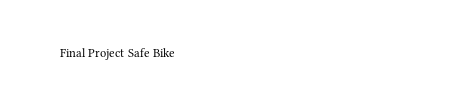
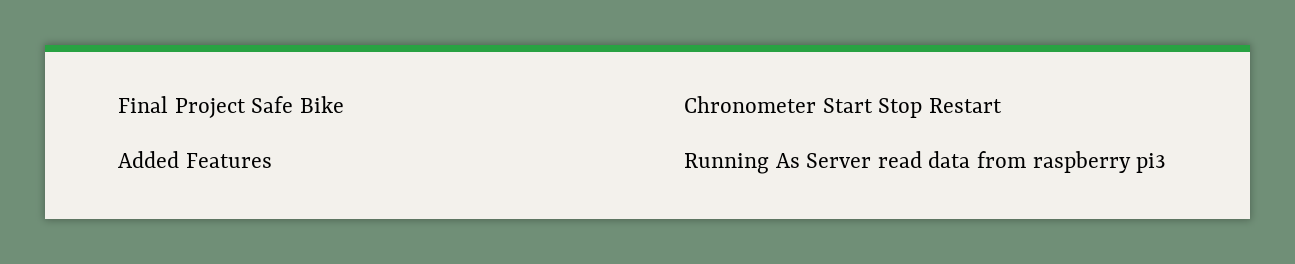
+ Added Features
+ Chronometer Start Stop Restart
+ Running As Server read data from raspberry pi3

